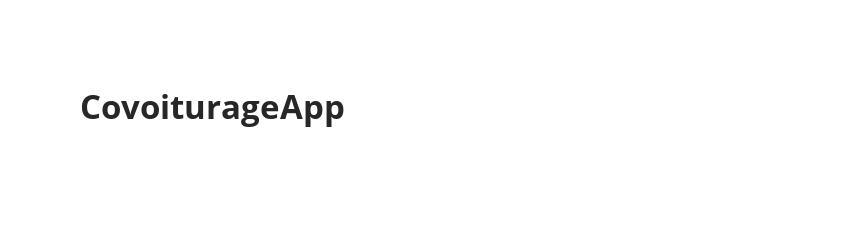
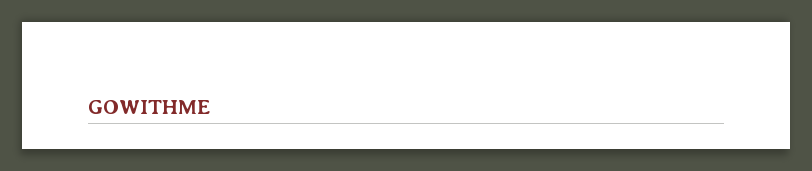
- CovoiturageApp
+ GOWITHME

